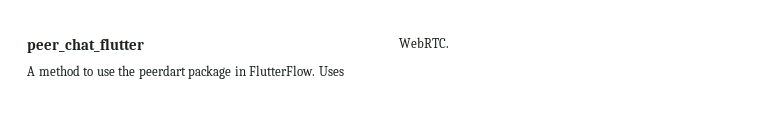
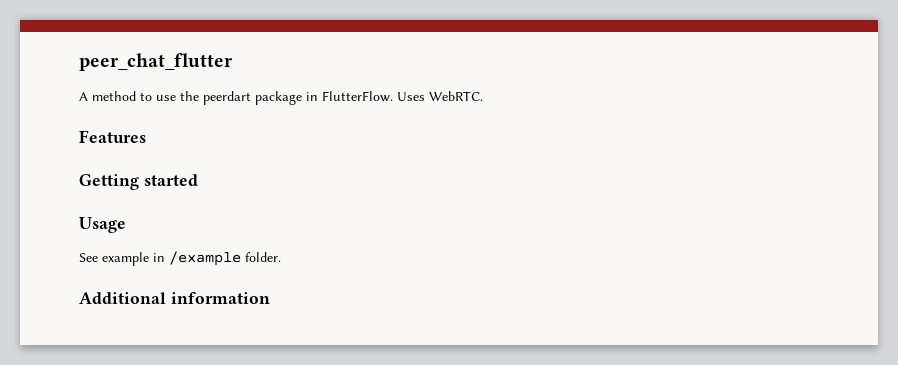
+ Features
+ Getting started
+ Usage
+ See example in /example folder.
+ Additional information

